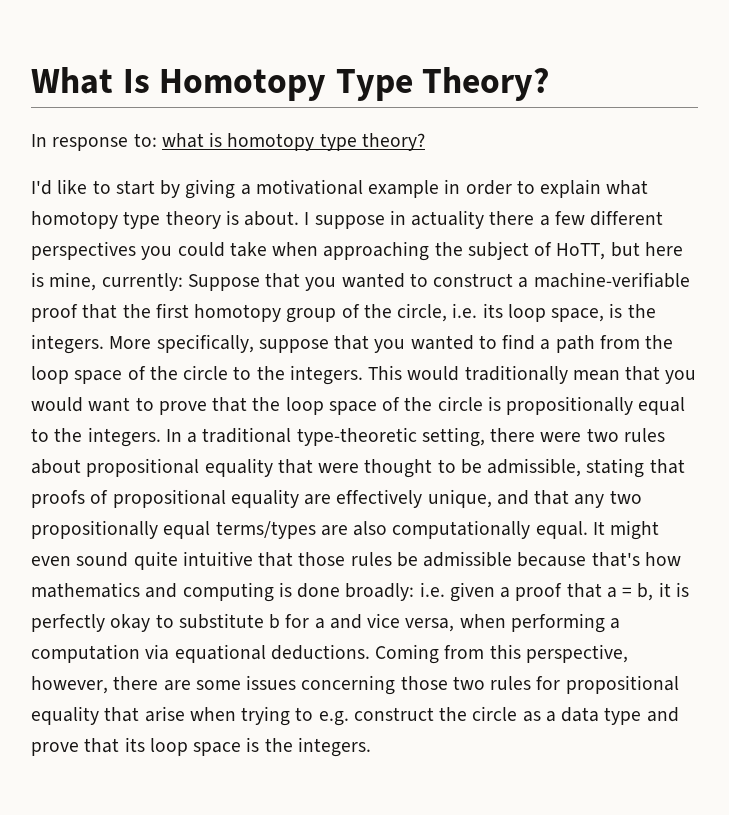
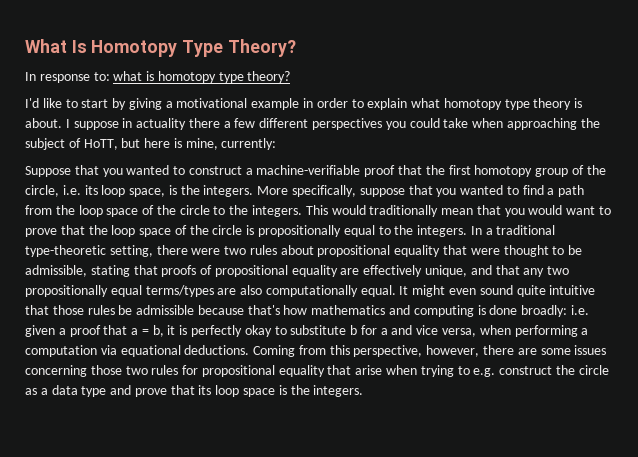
- I suppose in actuality there a few different perspectives you could take when approaching the subject of HoTT, but here is mine, currently: Suppose that you wanted to construct a machine-verifiable proof that the first homotopy group of the circle, i.e. its loop space, is the integers.
+ I suppose in actuality there a few different perspectives you could take when approaching the subject of HoTT, but here is mine, currently:
+ Suppose that you wanted to construct a machine-verifiable proof that the first homotopy group of the circle, i.e. its loop space, is the integers.

